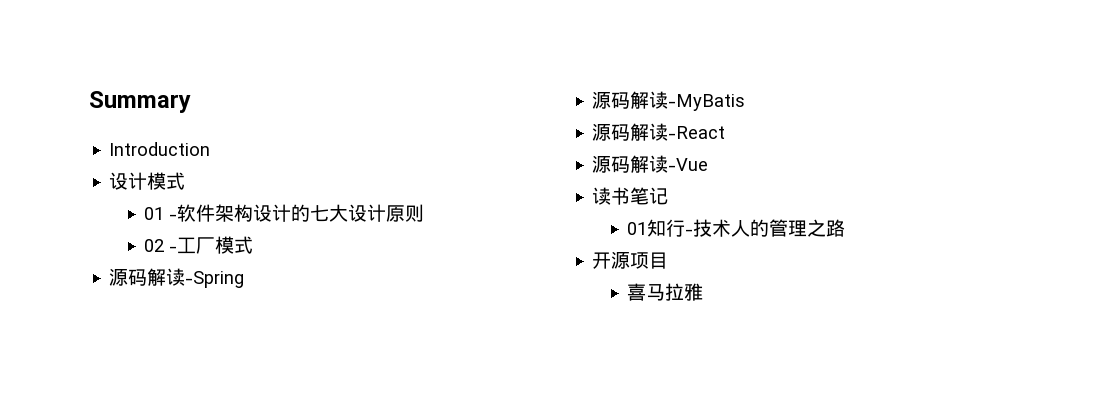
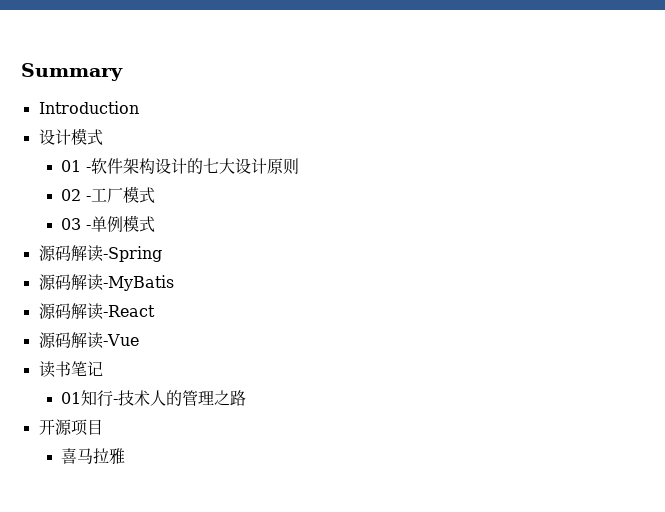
+ 03 -单例模式

